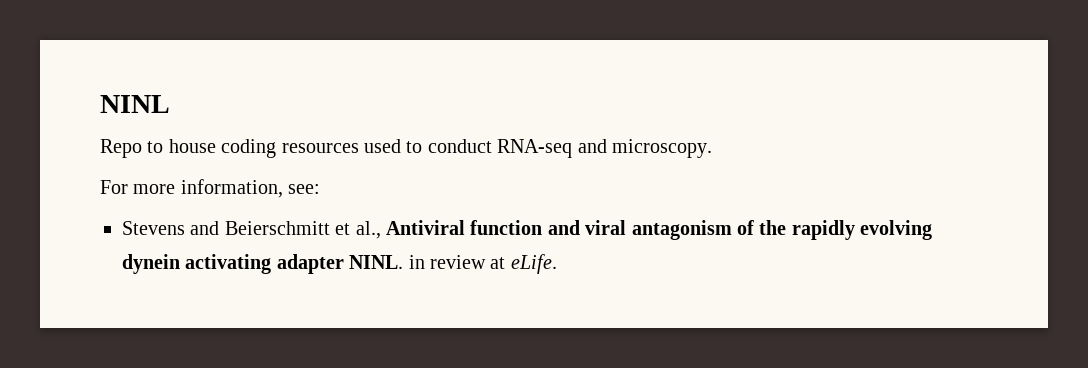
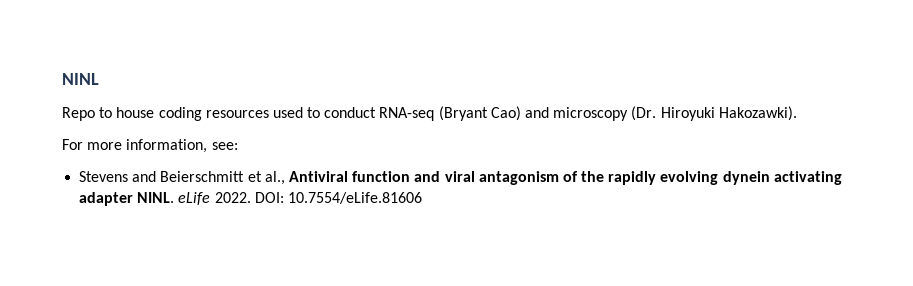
- Repo to house coding resources used to conduct RNA-seq and microscopy.
+ Repo to house coding resources used to conduct RNA-seq (Bryant Cao) and microscopy (Dr. Hiroyuki Hakozawki).
- Stevens and Beierschmitt et al., Antiviral function and viral antagonism of the rapidly evolving dynein activating adapter NINL. in review at eLife.
+ Stevens and Beierschmitt et al., Antiviral function and viral antagonism of the rapidly evolving dynein activating adapter NINL. eLife 2022. DOI: 10.7554/eLife.81606

